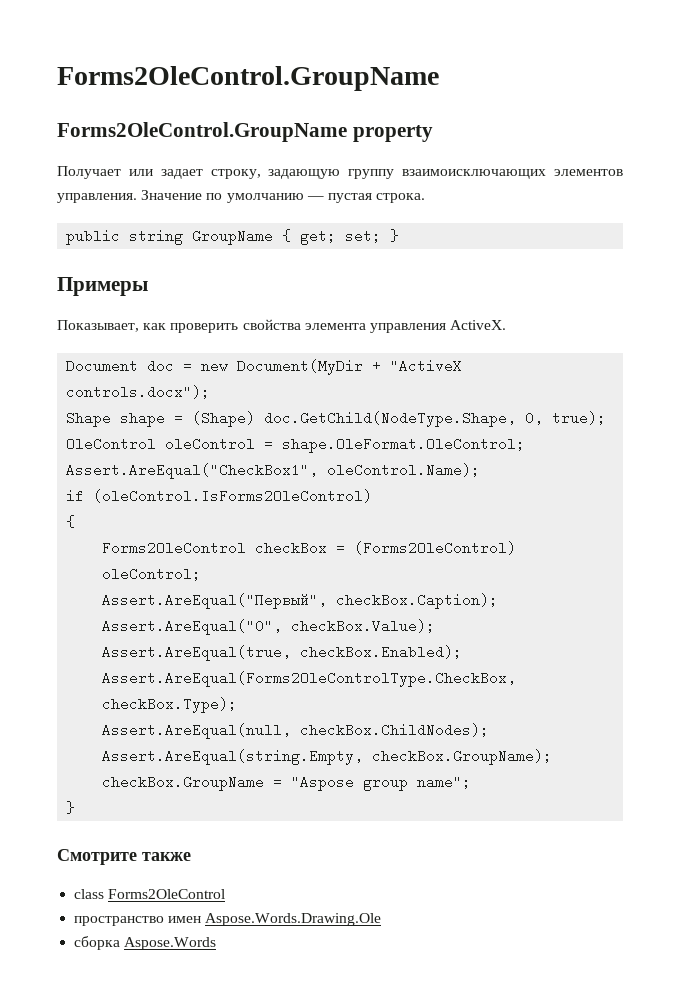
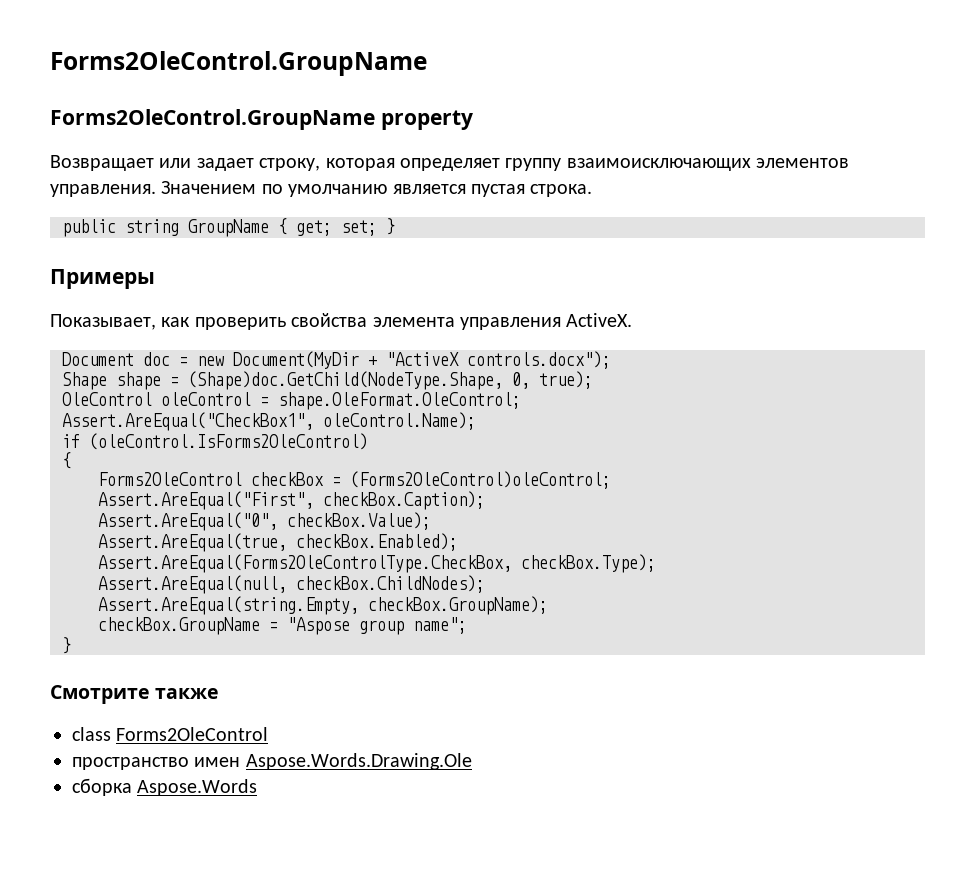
- Получает или задает строку, задающую группу взаимоисключающих элементов управления.
+ Возвращает или задает строку, которая определяет группу взаимоисключающих элементов управления.
- Значение по умолчанию — пустая строка.
+ Значением по умолчанию является пустая строка.
- Shape shape = (Shape) doc.GetChild(NodeType.Shape, 0, true);
+ Shape shape = (Shape)doc.GetChild(NodeType.Shape, 0, true);
- Forms2OleControl checkBox = (Forms2OleControl) oleControl;
- Assert.AreEqual("Первый", checkBox.Caption);
+ Forms2OleControl checkBox = (Forms2OleControl)oleControl;
+ Assert.AreEqual("First", checkBox.Caption);

